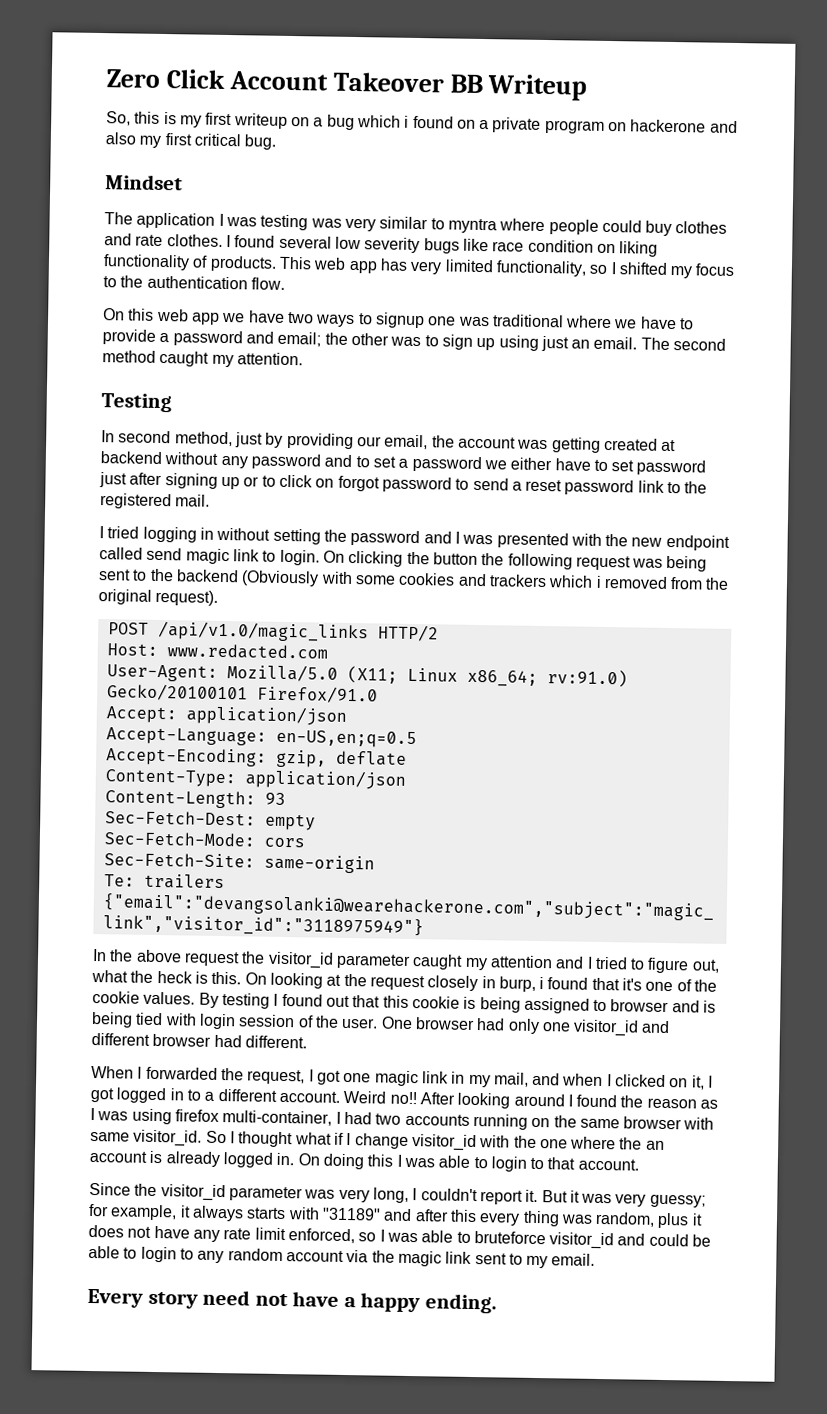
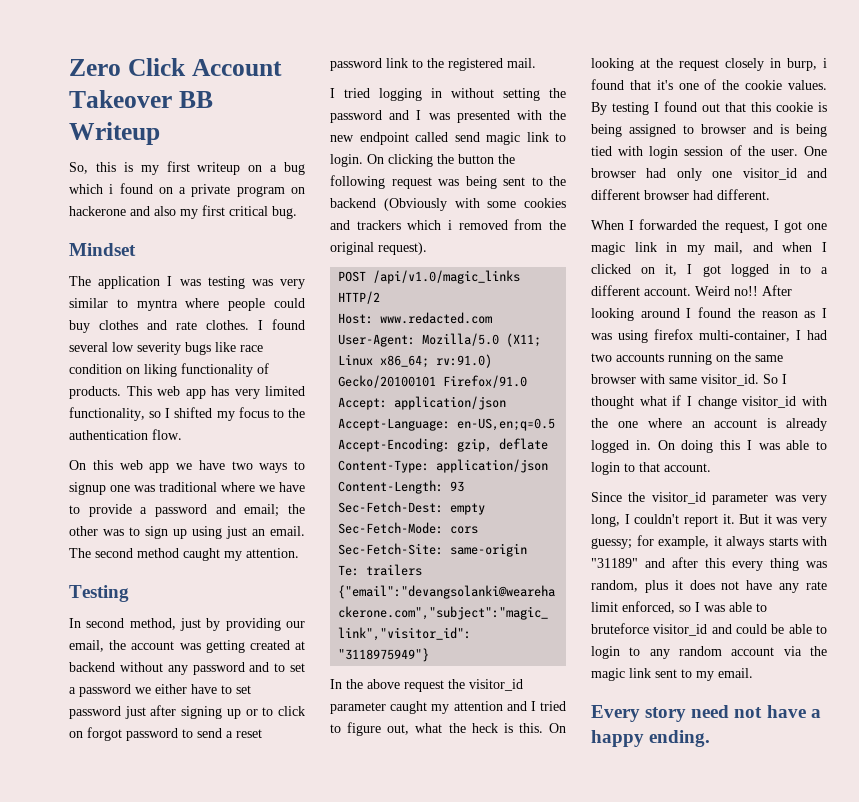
- So I thought what if I change visitor_id with the one where the an account is already logged in.
+ So I thought what if I change visitor_id with the one where an account is already logged in.

